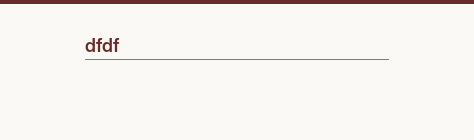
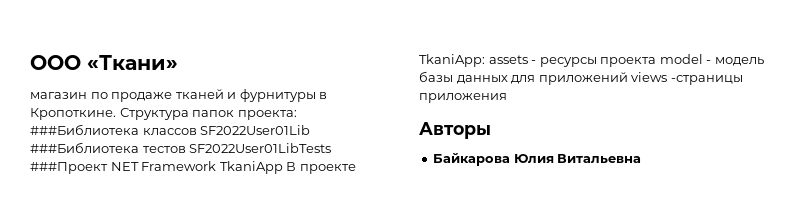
- dfdf
+ ООО «Ткани»
+ магазин по продаже тканей и фурнитуры в Кропоткине. Структура папок проекта: ###Библиотека классов SF2022User01Lib ###Библиотека тестов SF2022User01LibTests ###Проект NET Framework TkaniApp В проекте TkaniApp: assets - ресурсы проекта model - модель базы данных для приложений views -страницы приложения
+ Авторы
+ Байкарова Юлия Витальевна

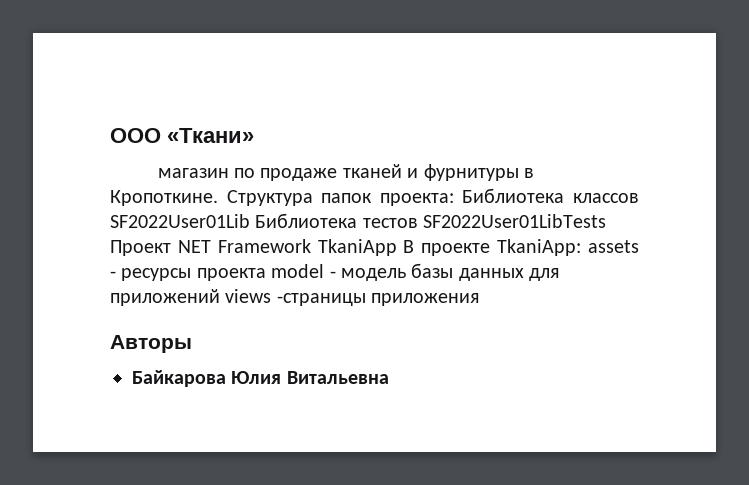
- Структура папок проекта: ###Библиотека классов SF2022User01Lib ###Библиотека тестов SF2022User01LibTests ###Проект NET Framework TkaniApp В проекте TkaniApp: assets - ресурсы проекта model - модель базы данных для приложений views -страницы приложения
+ Структура папок проекта: Библиотека классов SF2022User01Lib Библиотека тестов SF2022User01LibTests Проект NET Framework TkaniApp В проекте TkaniApp: assets - ресурсы проекта model - модель базы данных для приложений views -страницы приложения

